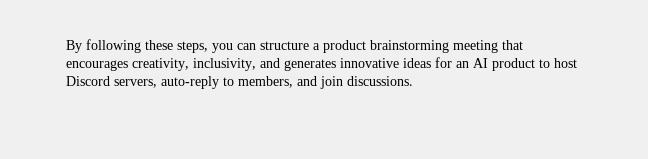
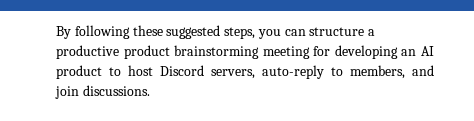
- By following these steps, you can structure a product brainstorming meeting that encourages creativity, inclusivity, and generates innovative ideas for an AI product to host Discord servers, auto-reply to members, and join discussions.
+ By following these suggested steps, you can structure a productive product brainstorming meeting for developing an AI product to host Discord servers, auto-reply to members, and join discussions.

